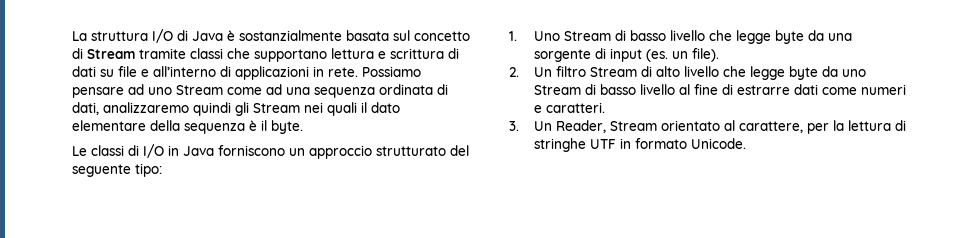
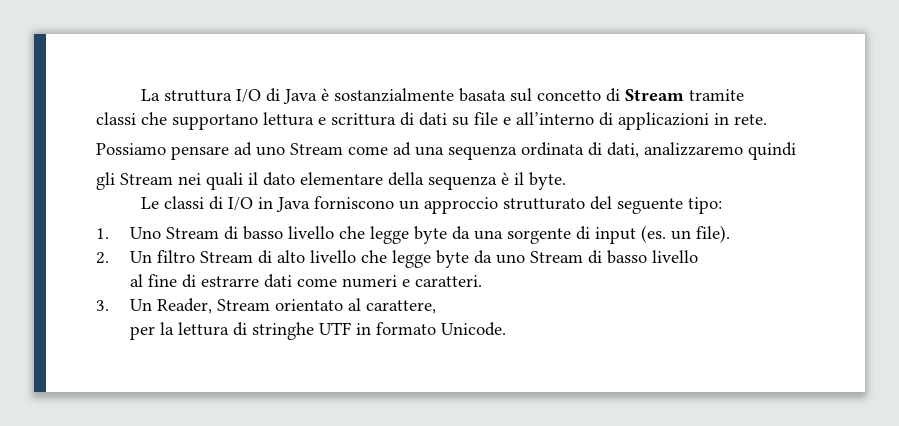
- La struttura I/O di Java è sostanzialmente basata sul concetto di Stream tramite classi che supportano lettura e scrittura di dati su file e all’interno di applicazioni in rete. Possiamo pensare ad uno Stream come ad una sequenza ordinata di dati, analizzaremo quindi gli Stream nei quali il dato elementare della sequenza è il byte.
+ La struttura I/O di Java è sostanzialmente basata sul concetto di Stream tramite
+ classi che supportano lettura e scrittura di dati su file e all’interno di applicazioni in rete.
+ Possiamo pensare ad uno Stream come ad una sequenza ordinata di dati, analizzaremo quindi
+ gli Stream nei quali il dato elementare della sequenza è il byte.
- 2. Un filtro Stream di alto livello che legge byte da uno Stream di basso livello al fine di estrarre dati come numeri e caratteri.
+ 2. Un filtro Stream di alto livello che legge byte da uno Stream di basso livello
+ al fine di estrarre dati come numeri e caratteri.
- 3. Un Reader, Stream orientato al carattere, per la lettura di stringhe UTF in formato Unicode.
+ 3. Un Reader, Stream orientato al carattere,
+ per la lettura di stringhe UTF in formato Unicode.

